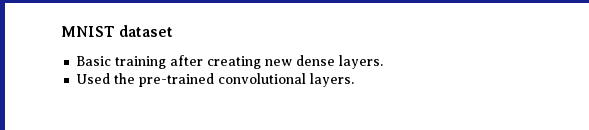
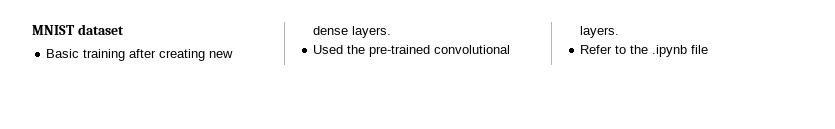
+ Refer to the .ipynb file

